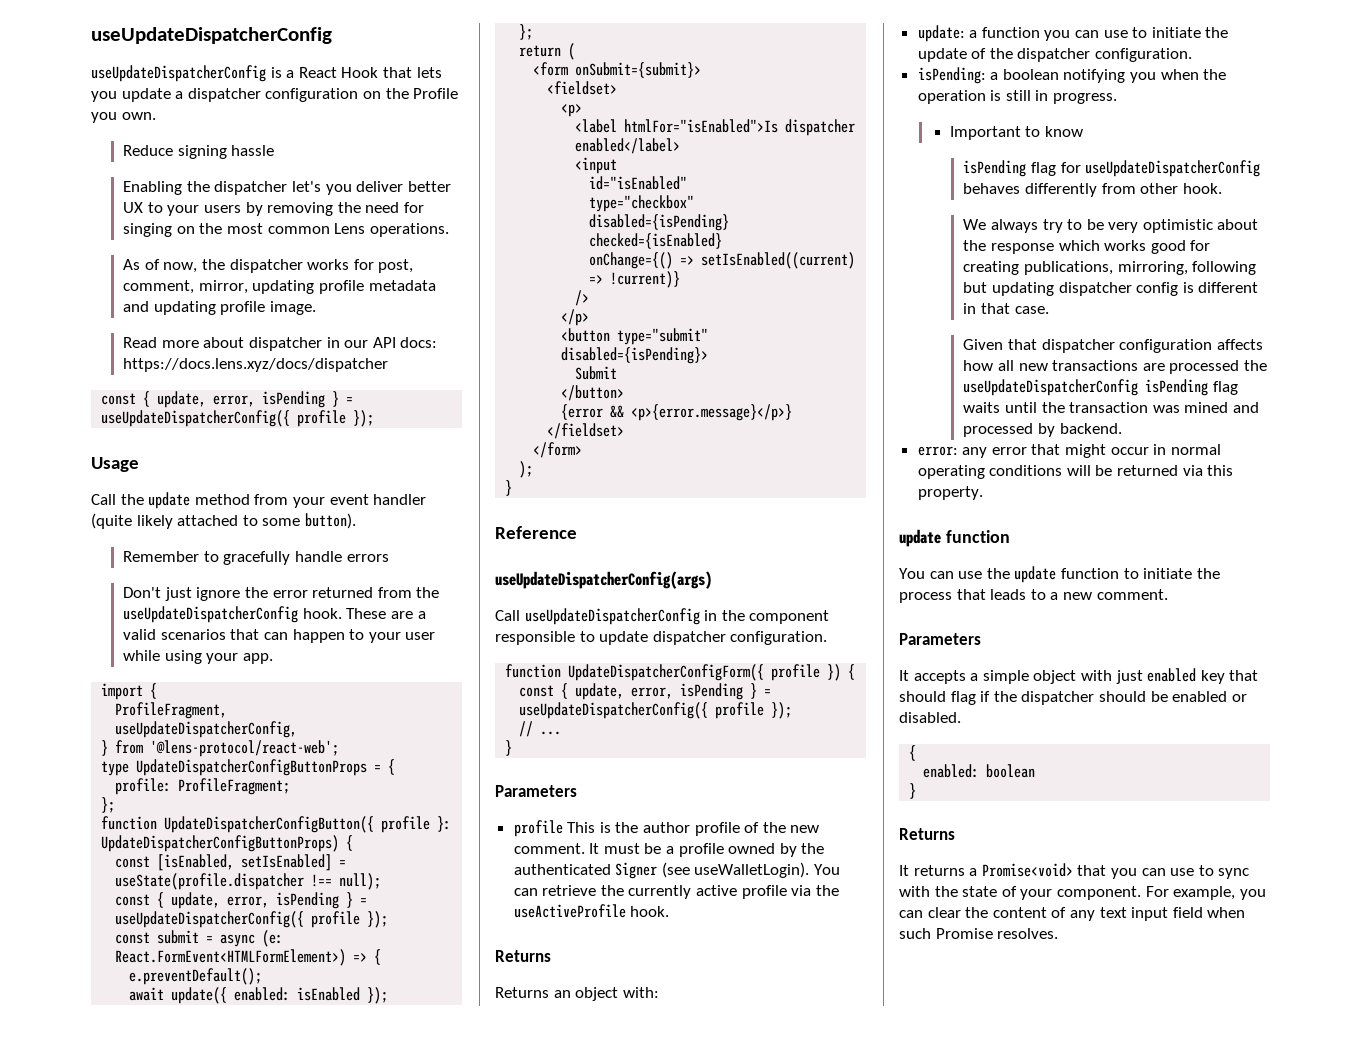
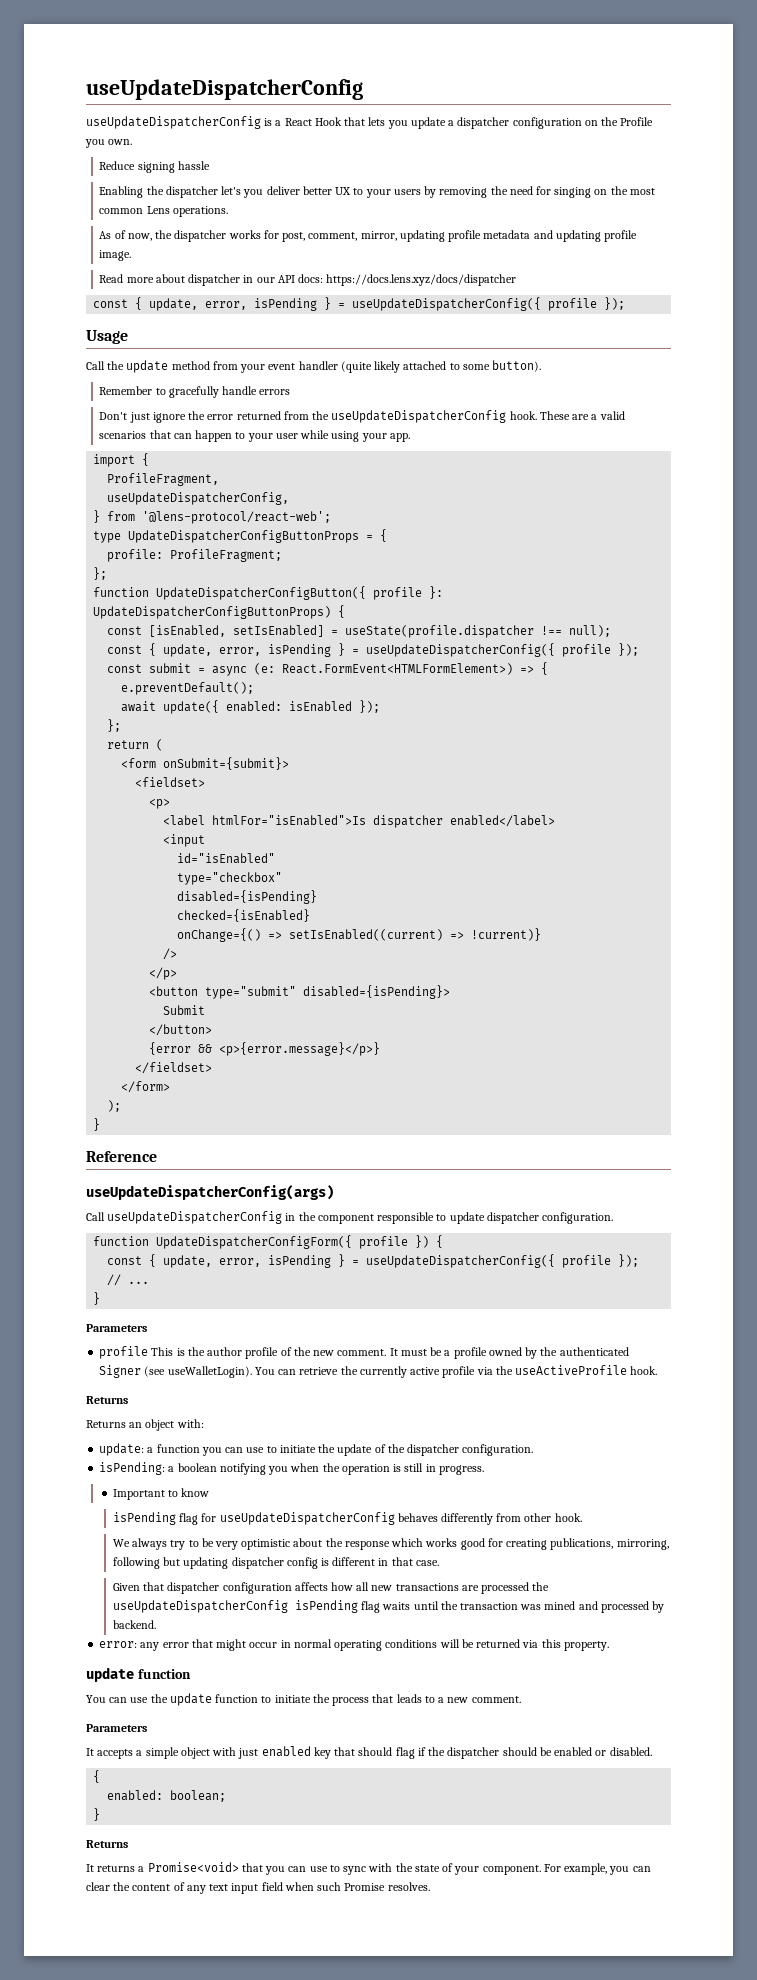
- enabled: boolean
+ enabled: boolean;

